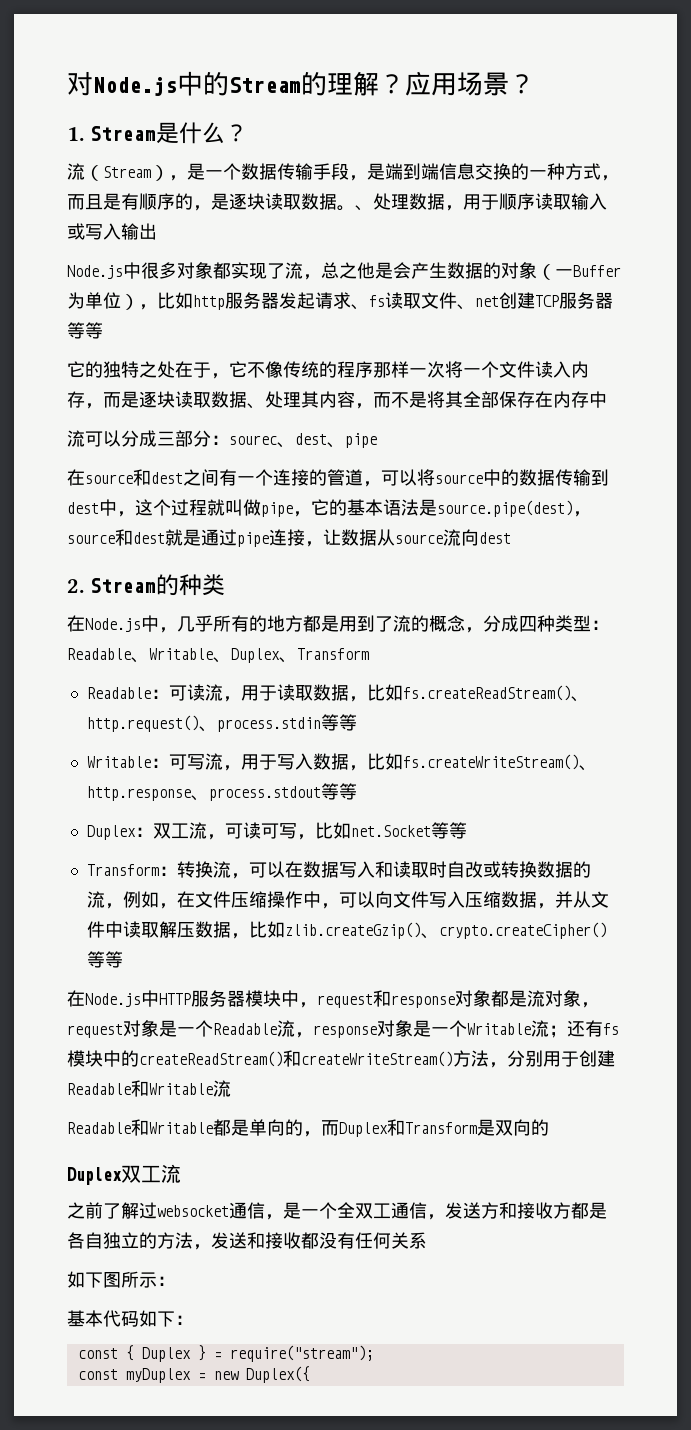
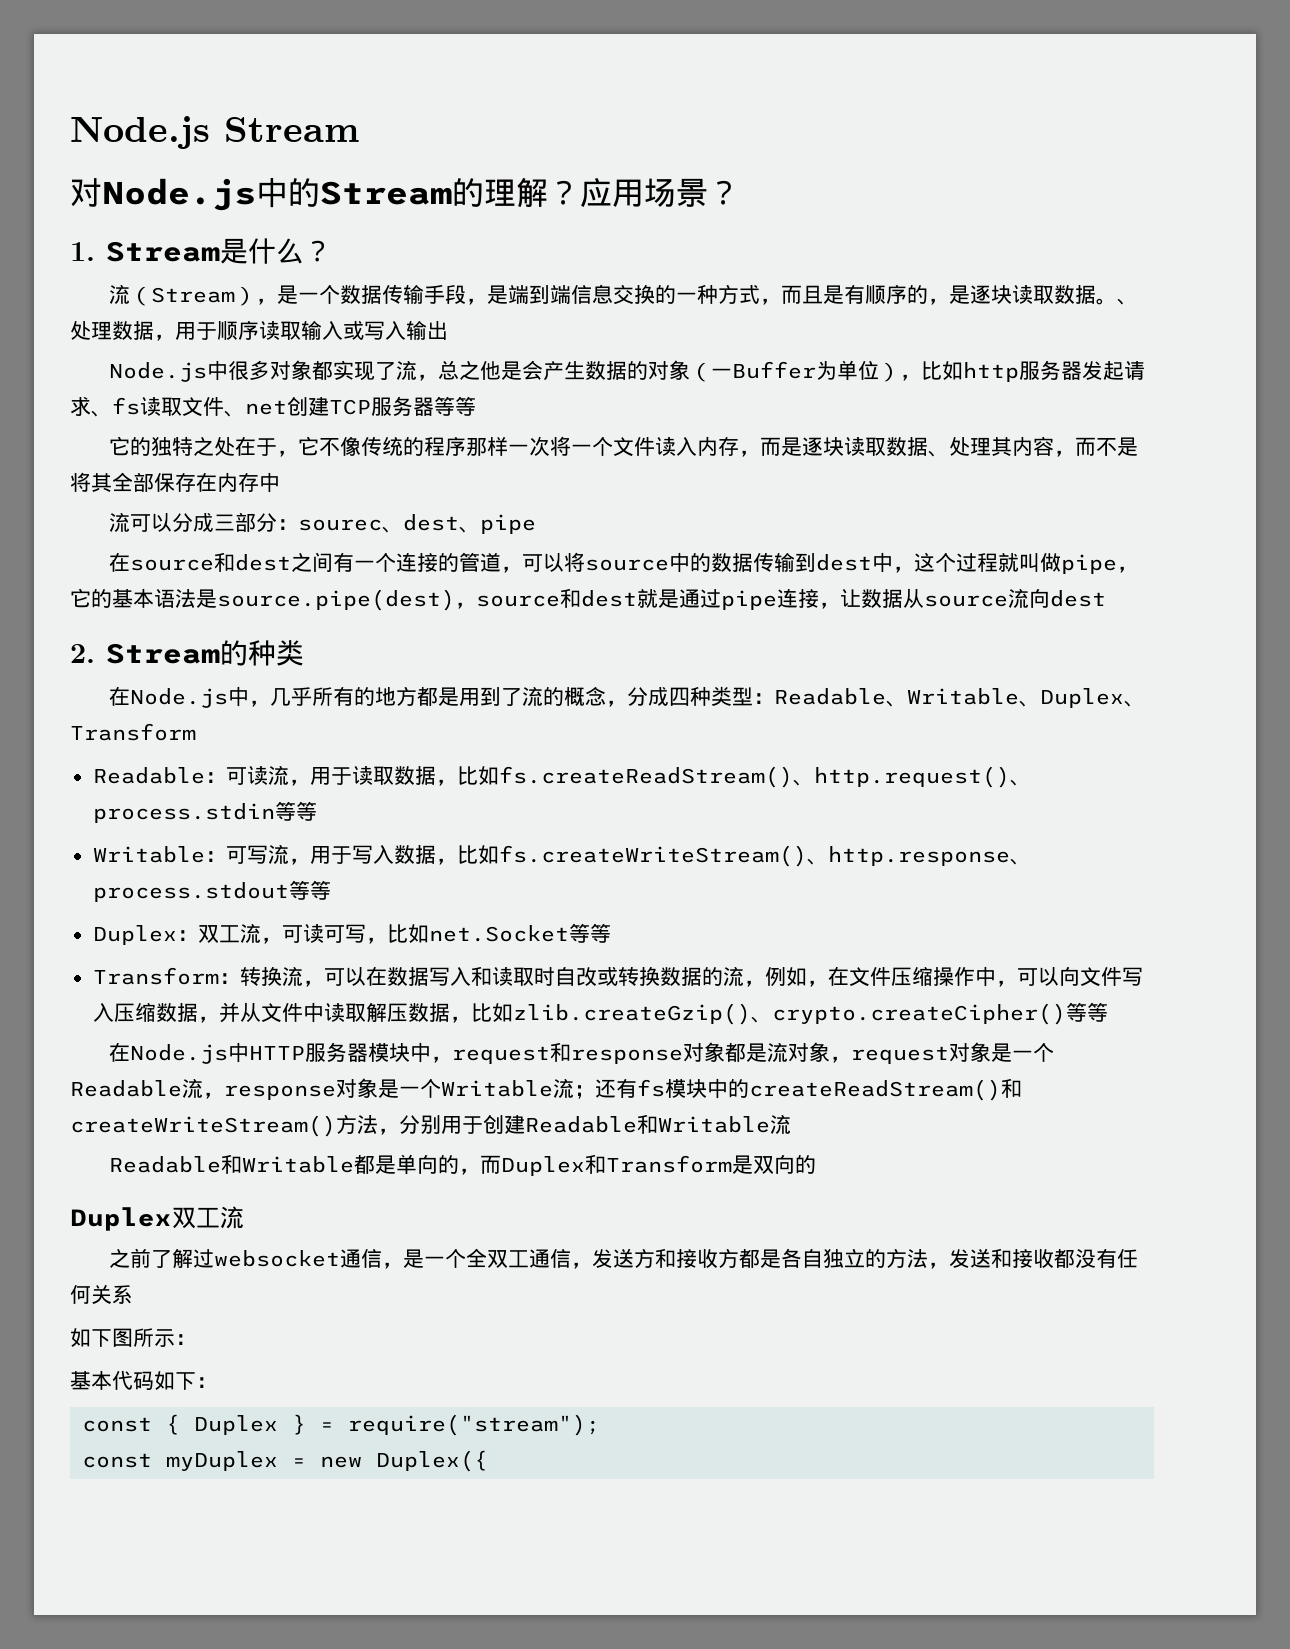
+ Node.js Stream

